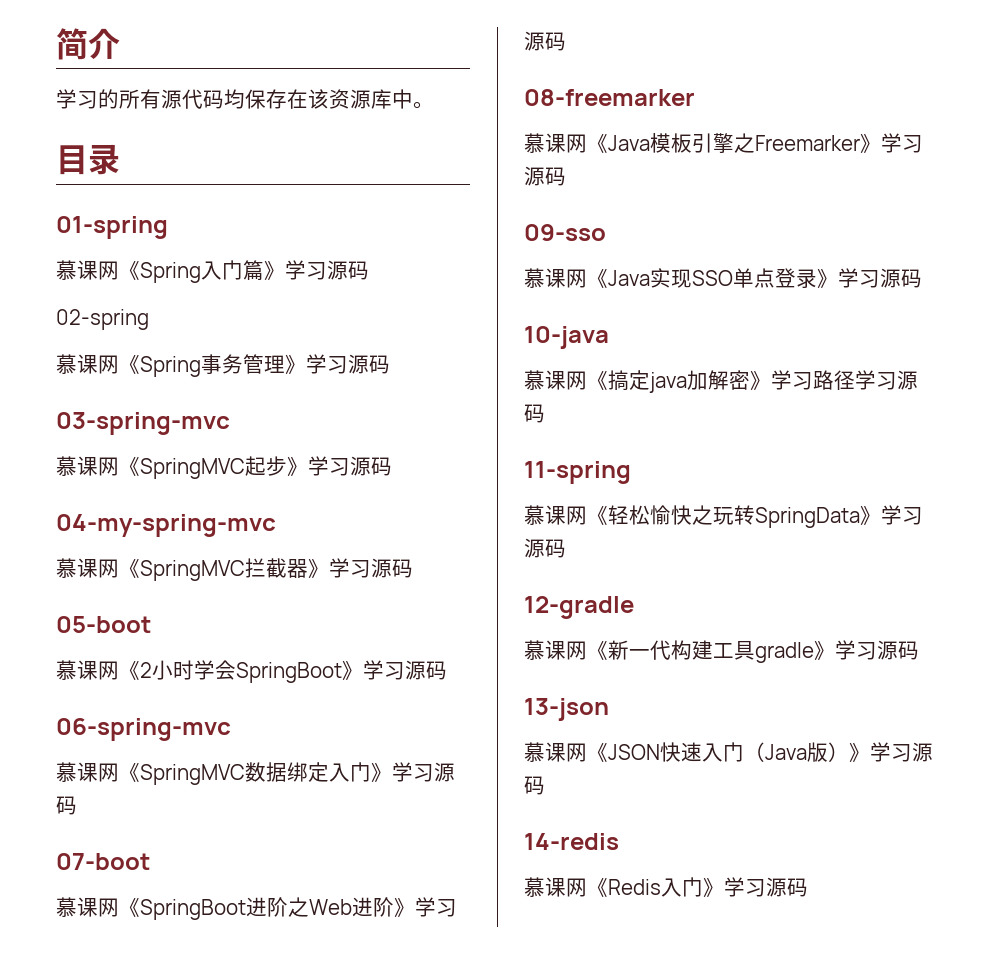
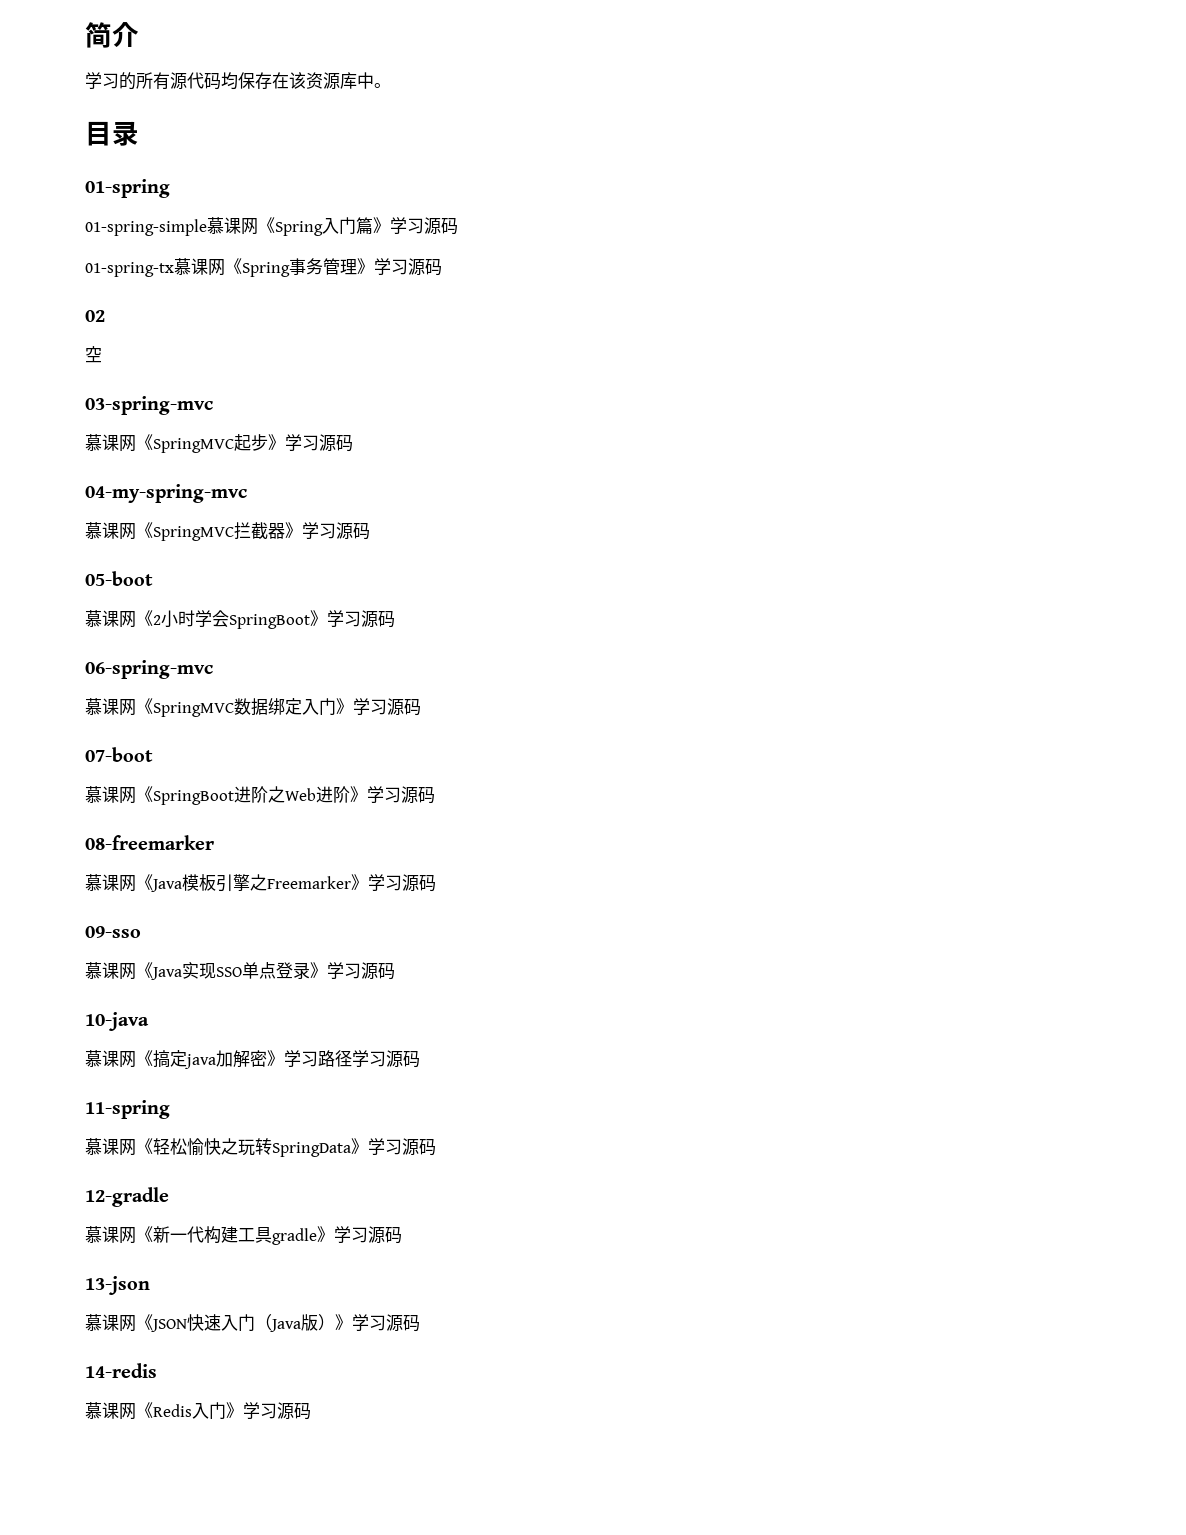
- 慕课网《Spring入门篇》学习源码
+ 01-spring-simple慕课网《Spring入门篇》学习源码
- 02-spring
- 慕课网《Spring事务管理》学习源码
+ 01-spring-tx慕课网《Spring事务管理》学习源码
+ 02
+ 空

